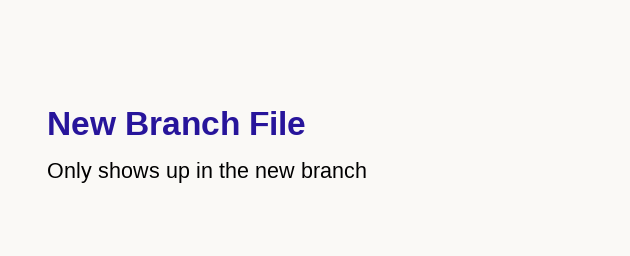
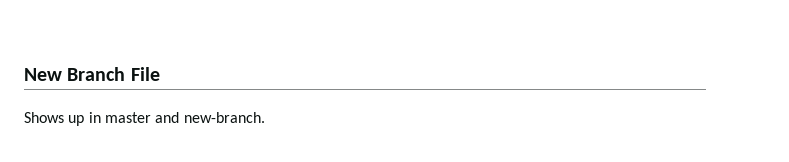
- Only shows up in the new branch
+ Shows up in master and new-branch.

